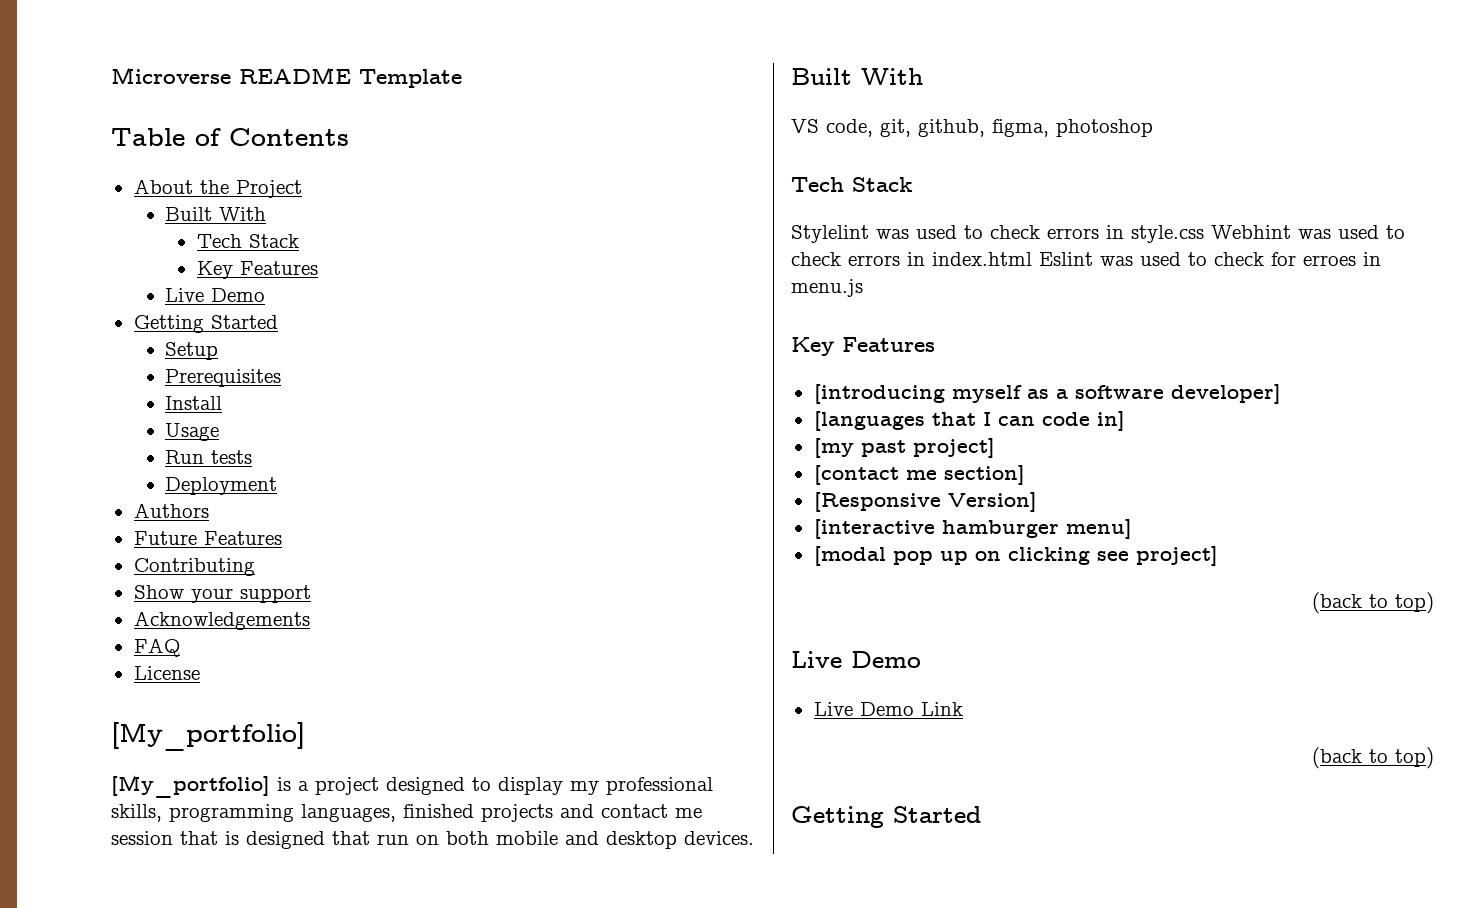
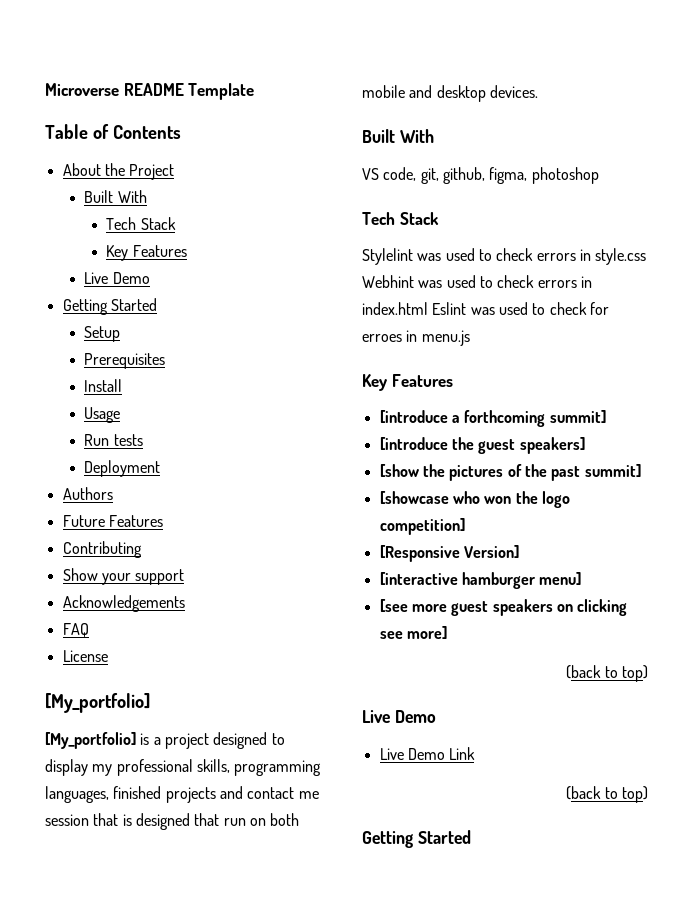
- [introducing myself as a software developer]
- [languages that I can code in]
- [my past project]
- [contact me section]
+ [introduce a forthcoming summit]
+ [introduce the guest speakers]
+ [show the pictures of the past summit]
+ [showcase who won the logo competition]
- [modal pop up on clicking see project]
+ [see more guest speakers on clicking see more]

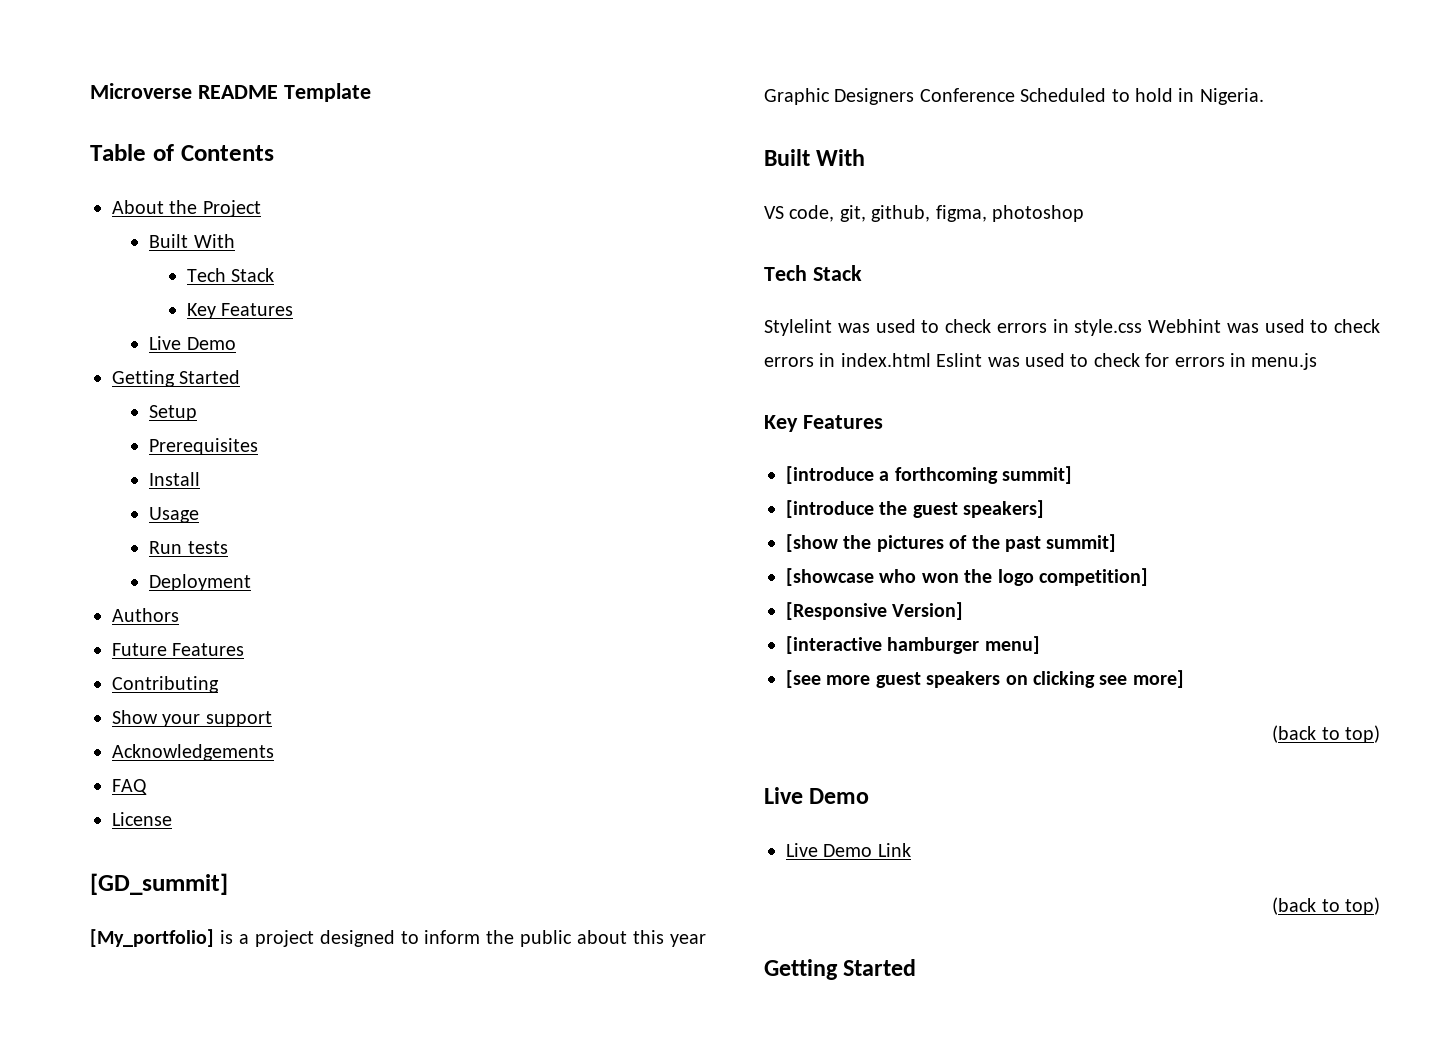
  License
- [My_portfolio]
+ [GD_summit]
- [My_portfolio] is a project designed to display my professional skills, programming languages, finished projects and contact me session that is designed that run on both mobile and desktop devices.
+ [My_portfolio] is a project designed to inform the public about this year Graphic Designers Conference Scheduled to hold in Nigeria.
- Stylelint was used to check errors in style.css Webhint was used to check errors in index.html Eslint was used to check for erroes in menu.js
+ Stylelint was used to check errors in style.css Webhint was used to check errors in index.html Eslint was used to check for errors in menu.js

